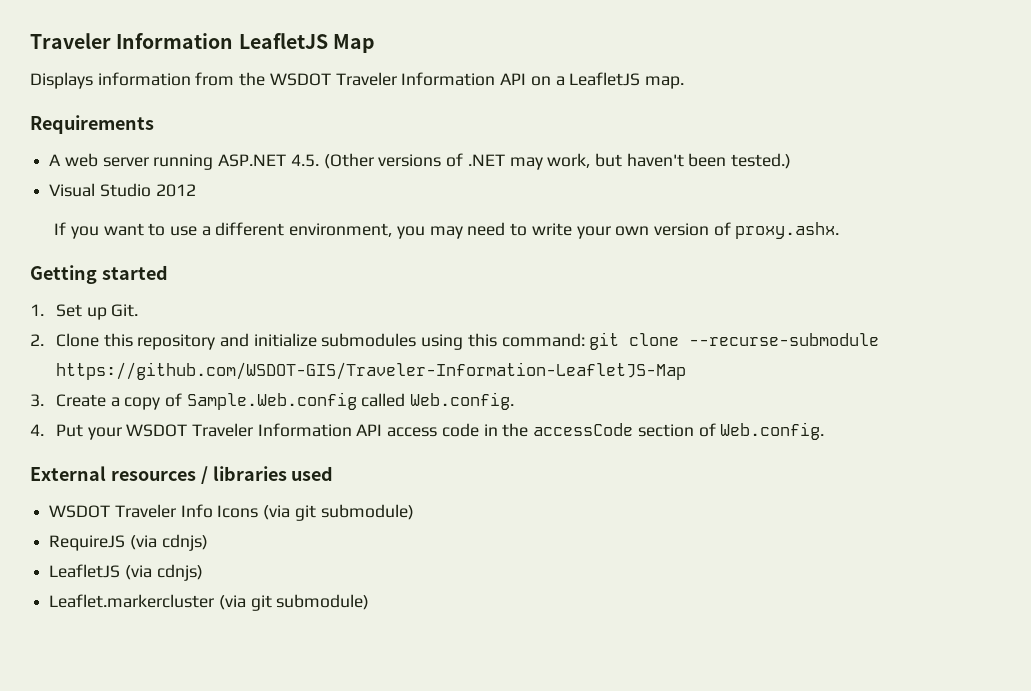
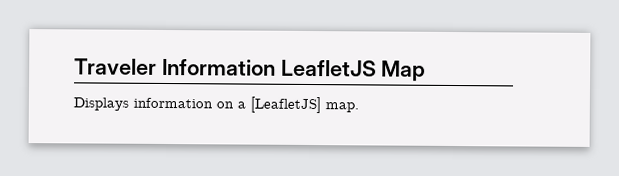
- Displays information from the WSDOT Traveler Information API on a LeafletJS map.
+ Displays information on a [LeafletJS] map.
- Requirements
- A web server running ASP.NET 4.5. (Other versions of .NET may work, but haven't been tested.)
- Visual Studio 2012
- If you want to use a different environment, you may need to write your own version of proxy.ashx.
- Getting started
- 1. Set up Git.
- 2. Clone this repository and initialize submodules using this command: git clone --recurse-submodule https://github.com/WSDOT-GIS/Traveler-Information-LeafletJS-Map
- 3. Create a copy of Sample.Web.config called Web.config.
- 4. Put your WSDOT Traveler Information API access code in the accessCode section of Web.config.
- External resources / libraries used
- WSDOT Traveler Info Icons (via git submodule)
- RequireJS (via cdnjs)
- LeafletJS (via cdnjs)
- Leaflet.markercluster (via git submodule)

